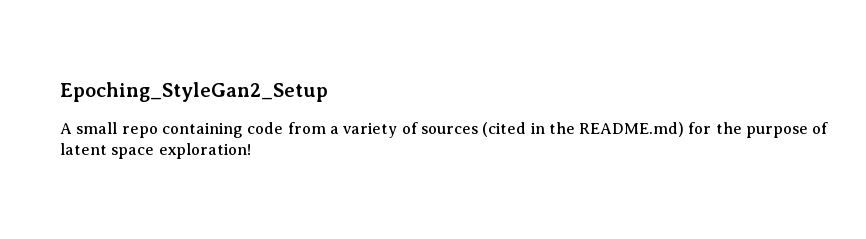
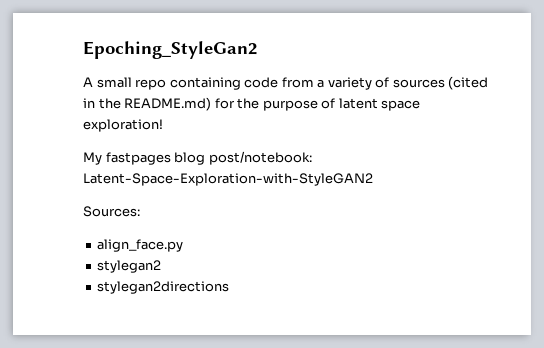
- Epoching_StyleGan2_Setup
+ Epoching_StyleGan2
+ My fastpages blog post/notebook: Latent-Space-Exploration-with-StyleGAN2
+ Sources:
+ align_face.py
+ stylegan2
+ stylegan2directions

